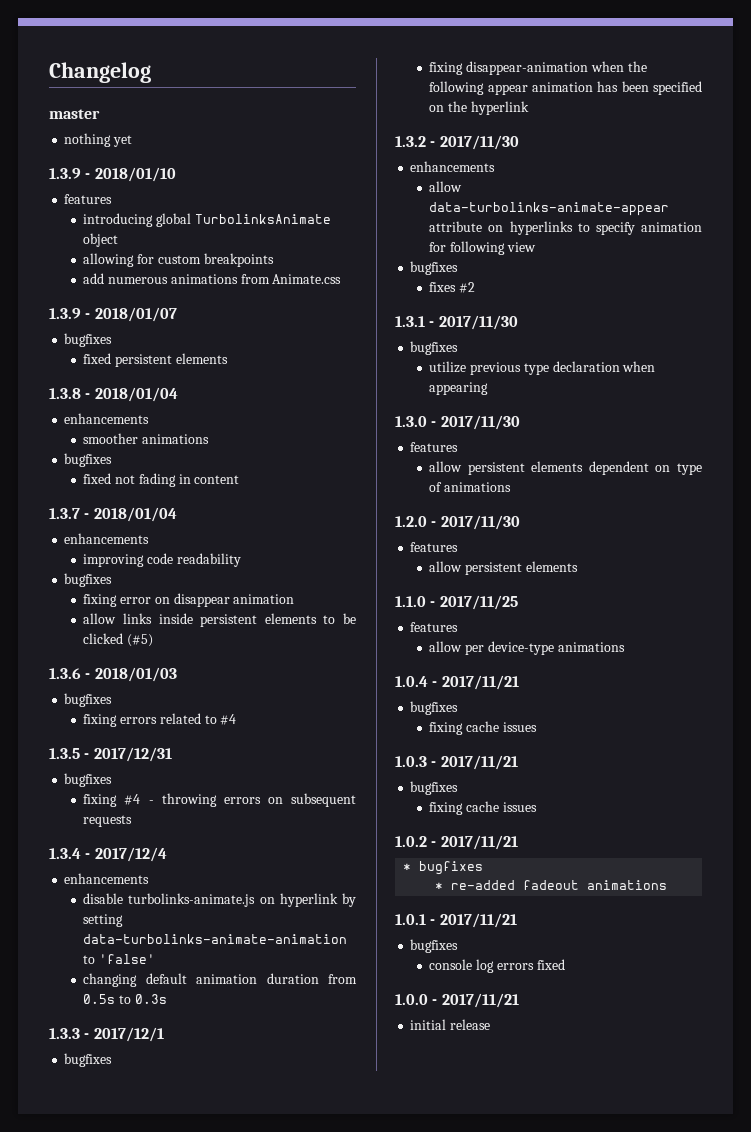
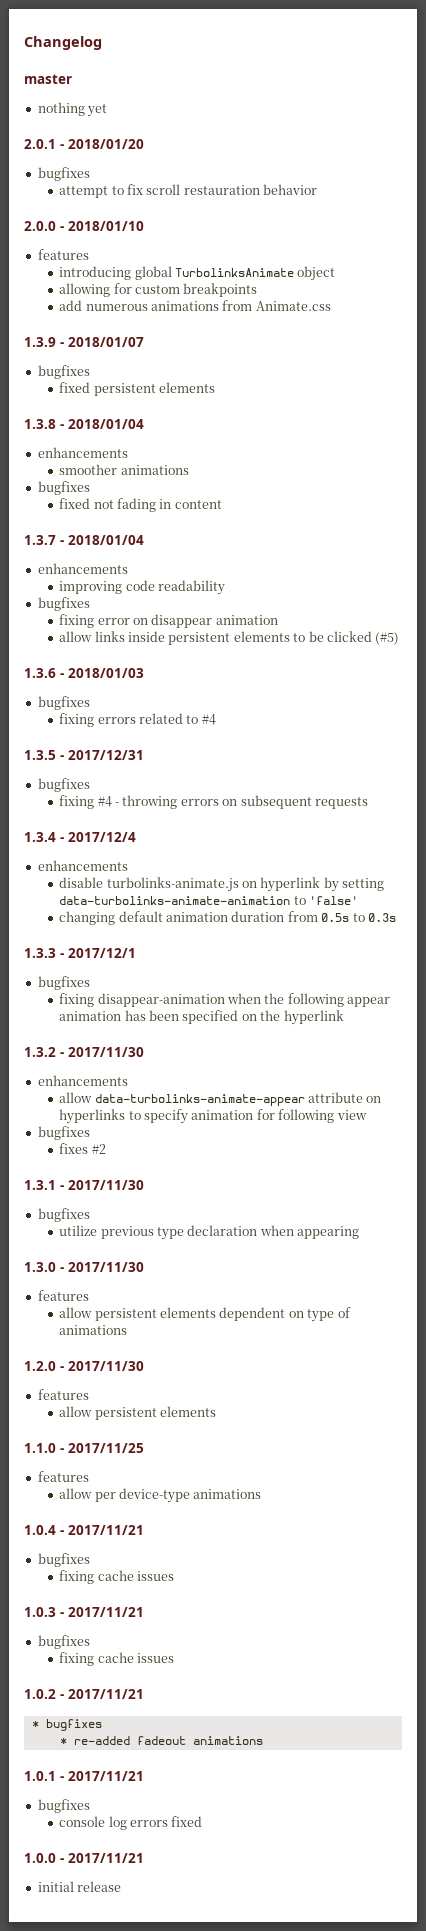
- 1.3.9 - 2018/01/10
+ 2.0.1 - 2018/01/20
+ bugfixes
+ attempt to fix scroll restauration behavior
+ 2.0.0 - 2018/01/10

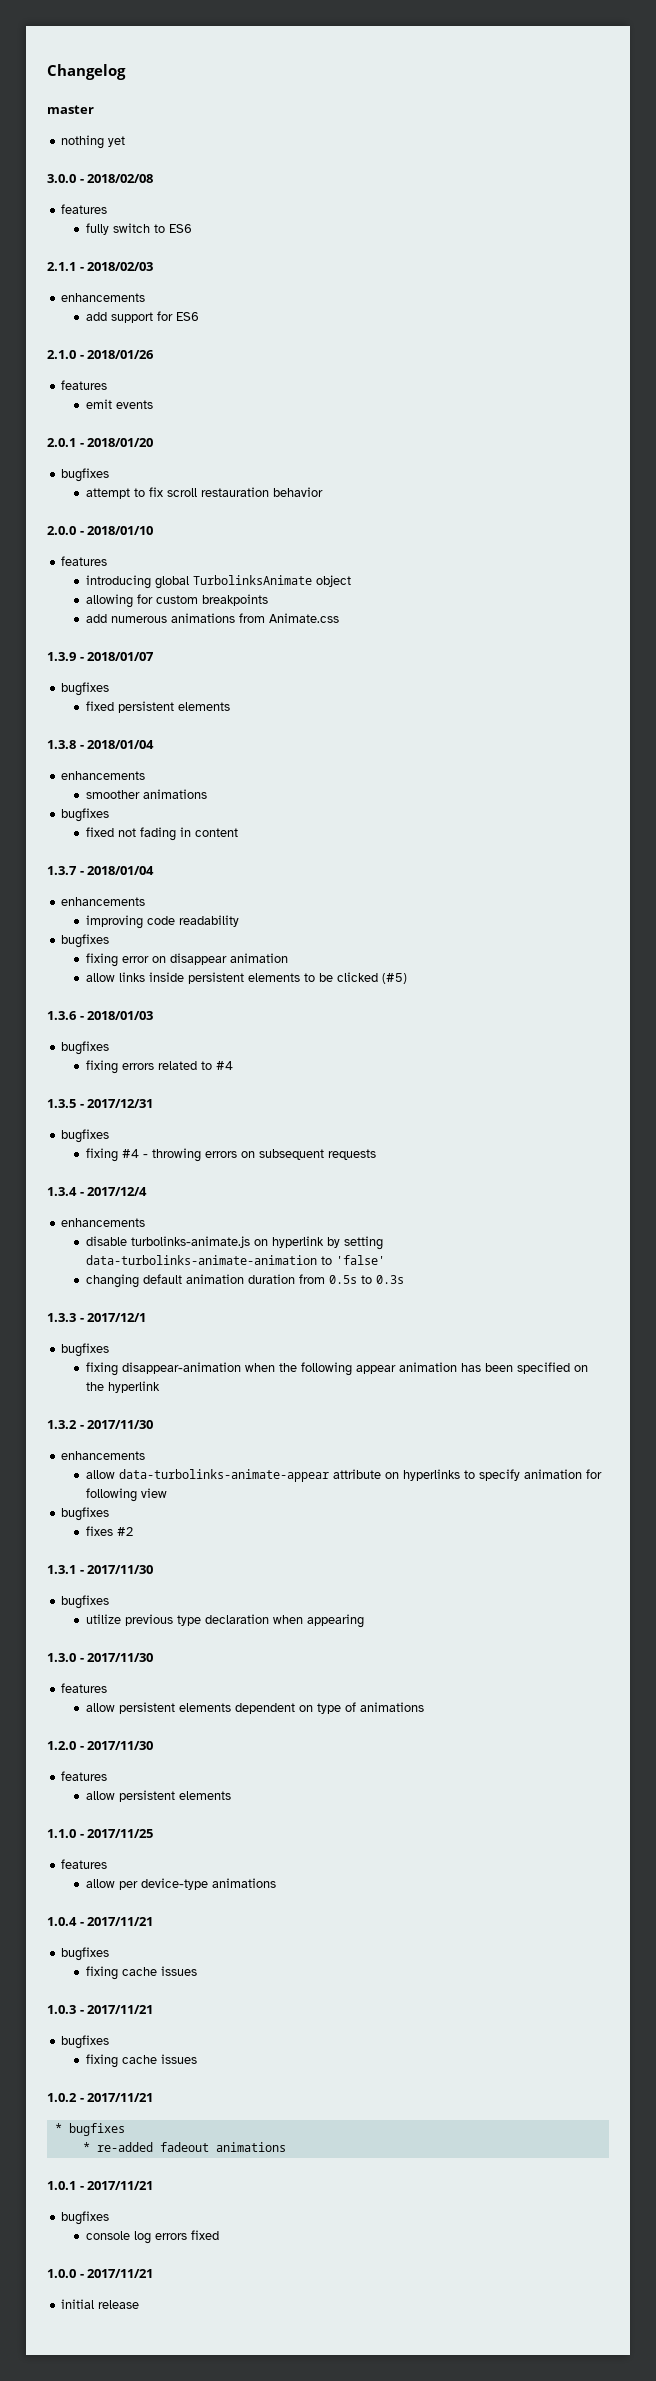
+ 3.0.0 - 2018/02/08
+ features
+ fully switch to ES6
+ 2.1.1 - 2018/02/03
+ enhancements
+ add support for ES6
+ 2.1.0 - 2018/01/26
+ features
+ emit events

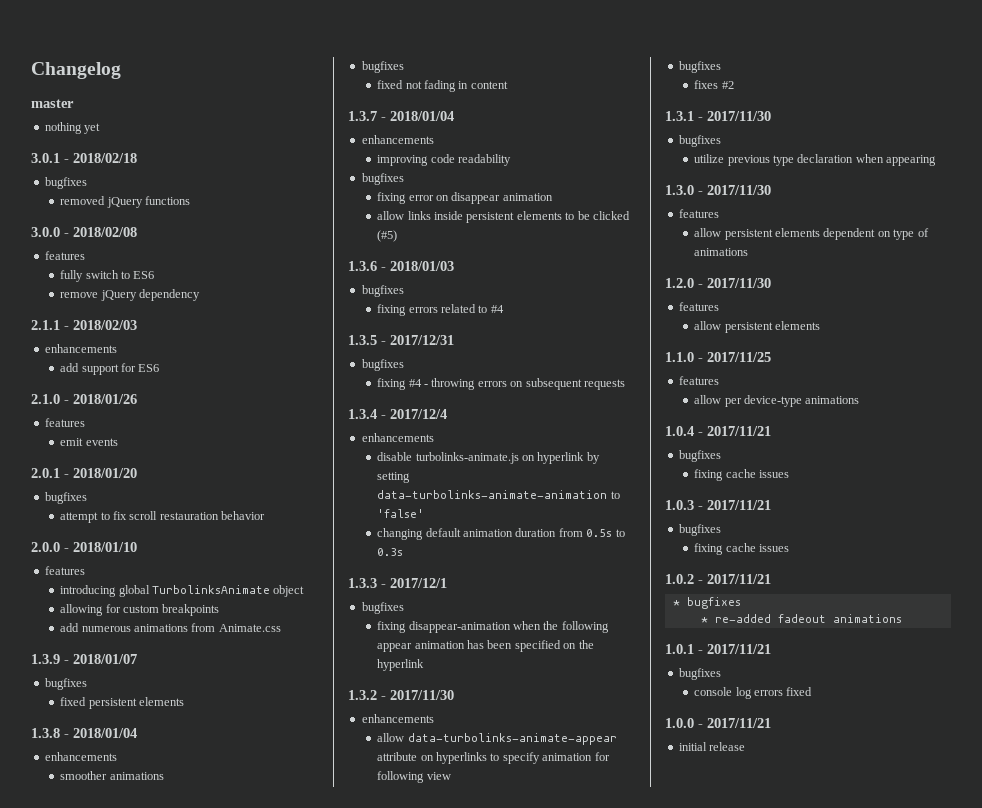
+ 3.0.1 - 2018/02/18
+ bugfixes
+ removed jQuery functions
+ remove jQuery dependency

